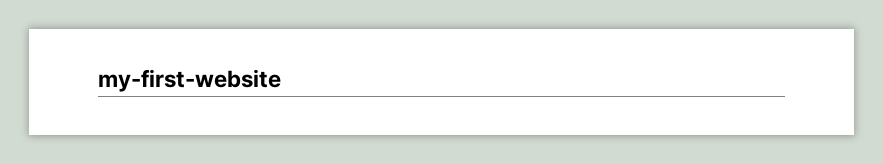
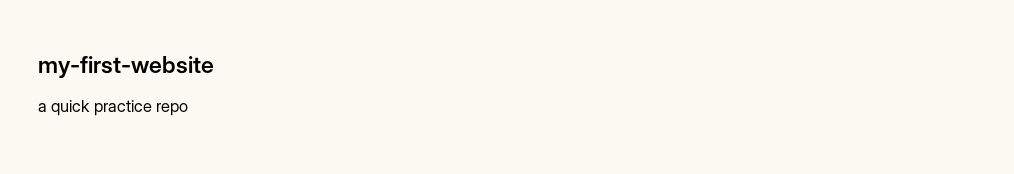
+ a quick practice repo

